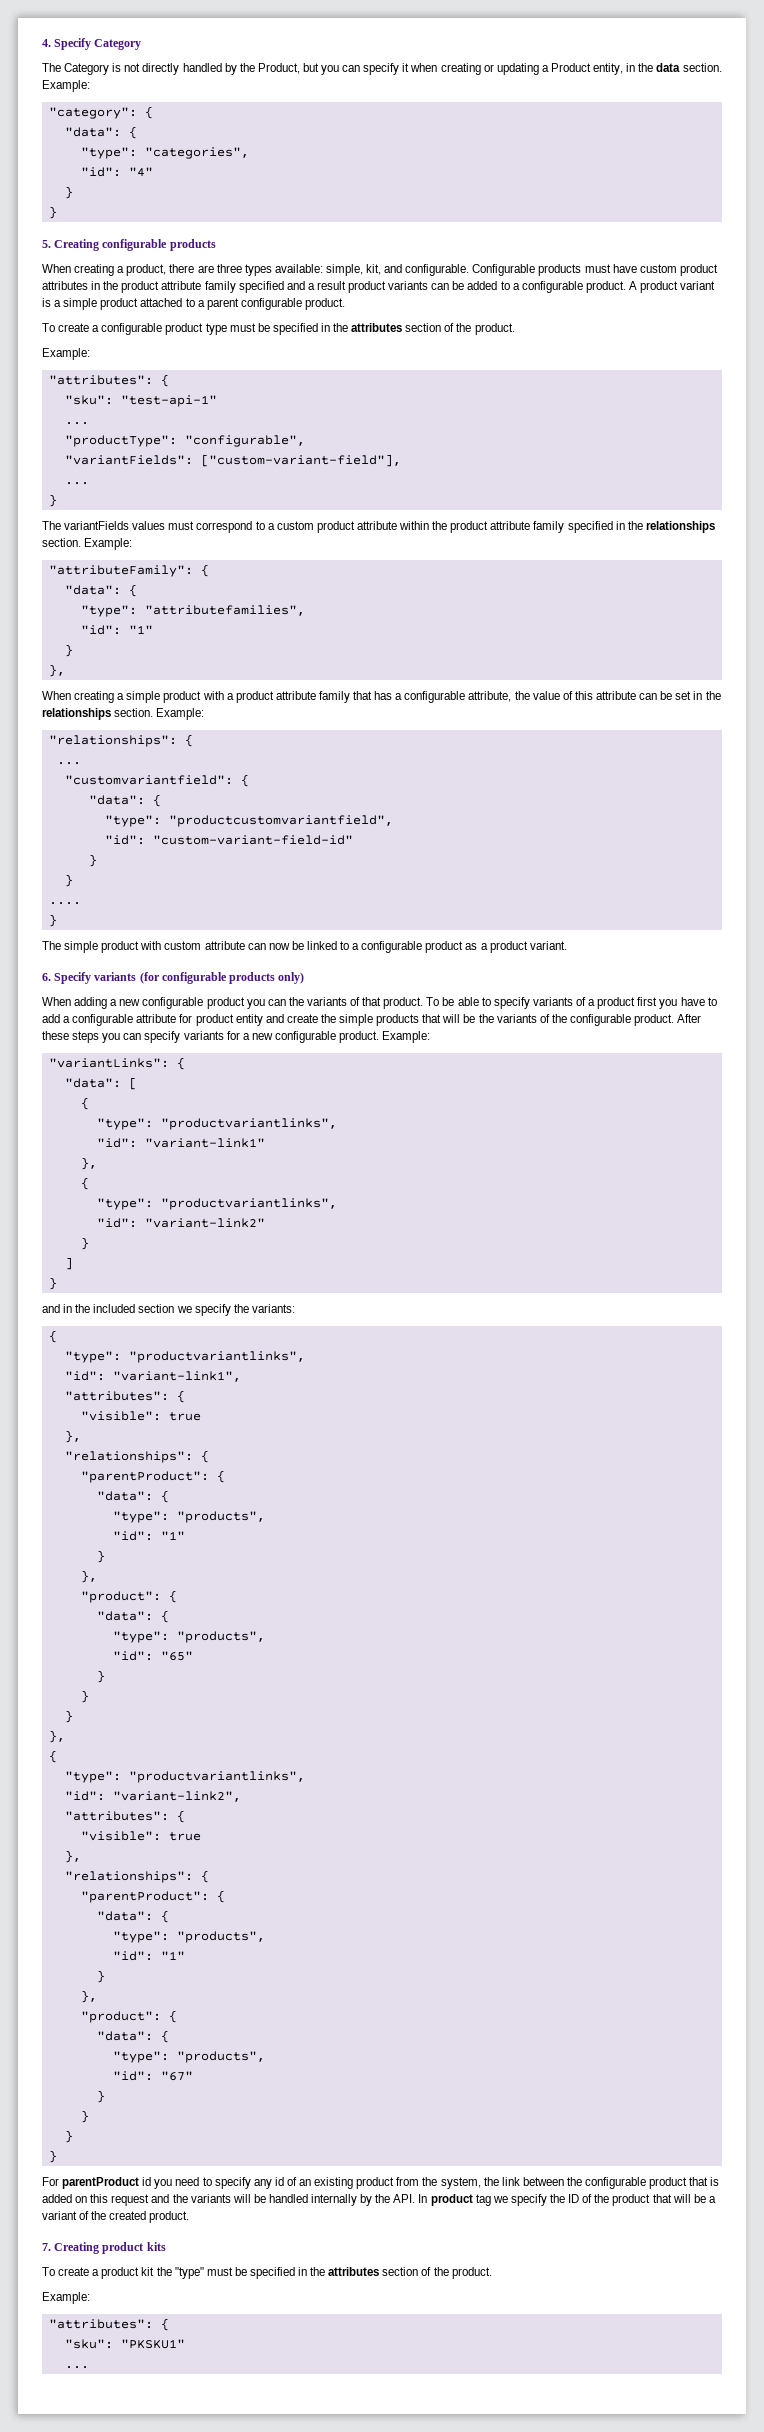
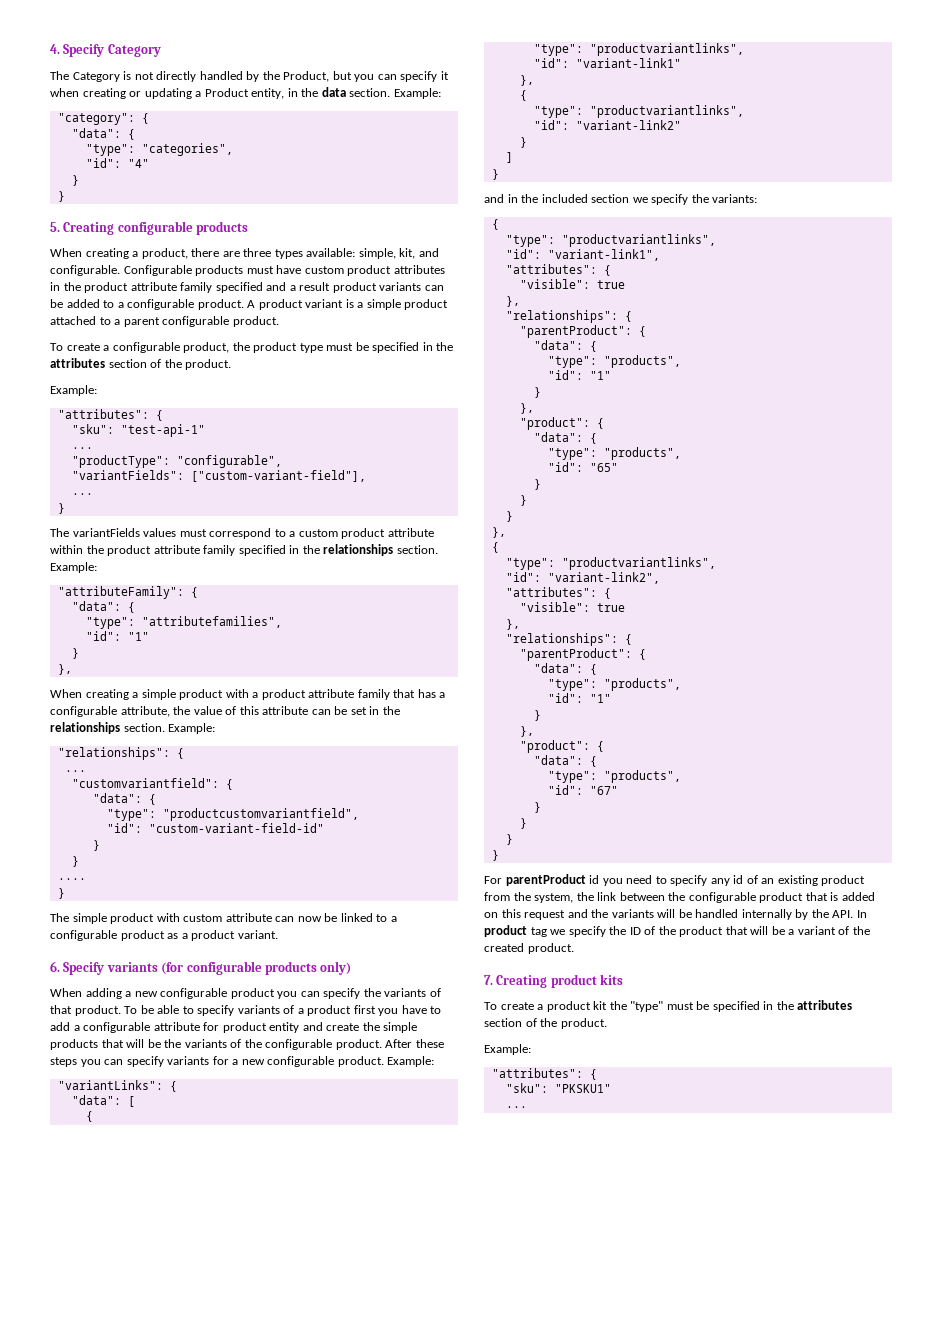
- To create a configurable product type must be specified in the attributes section of the product.
+ To create a configurable product, the product type must be specified in the attributes section of the product.
- When adding a new configurable product you can the variants of that product.
+ When adding a new configurable product you can specify the variants of that product.

